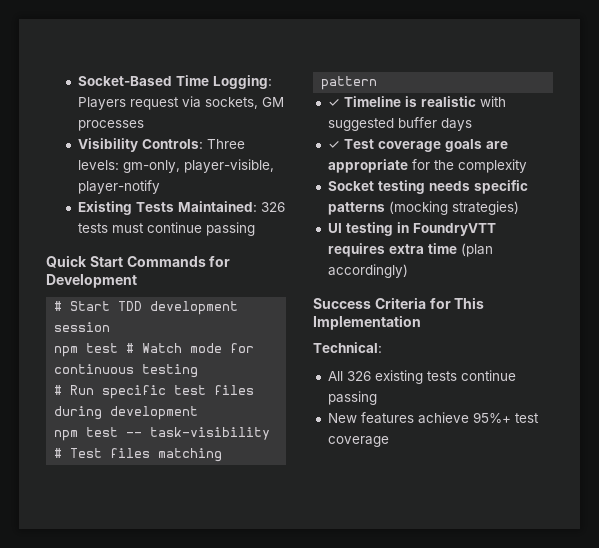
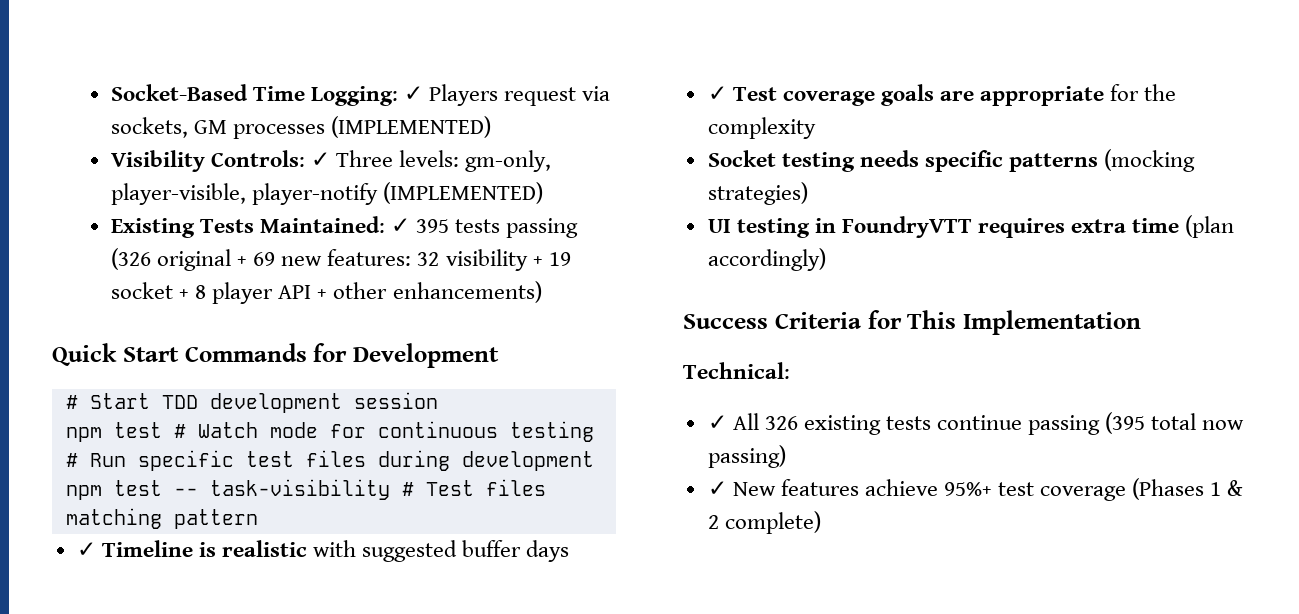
- Socket-Based Time Logging: Players request via sockets, GM processes
+ Socket-Based Time Logging: ✓ Players request via sockets, GM processes (IMPLEMENTED)
- Visibility Controls: Three levels: gm-only, player-visible, player-notify
+ Visibility Controls: ✓ Three levels: gm-only, player-visible, player-notify (IMPLEMENTED)
- Existing Tests Maintained: 326 tests must continue passing
+ Existing Tests Maintained: ✓ 395 tests passing (326 original + 69 new features: 32 visibility + 19 socket + 8 player API + other enhancements)
- All 326 existing tests continue passing
- New features achieve 95%+ test coverage
+ ✓ All 326 existing tests continue passing (395 total now passing)
+ ✓ New features achieve 95%+ test coverage (Phases 1 & 2 complete)

